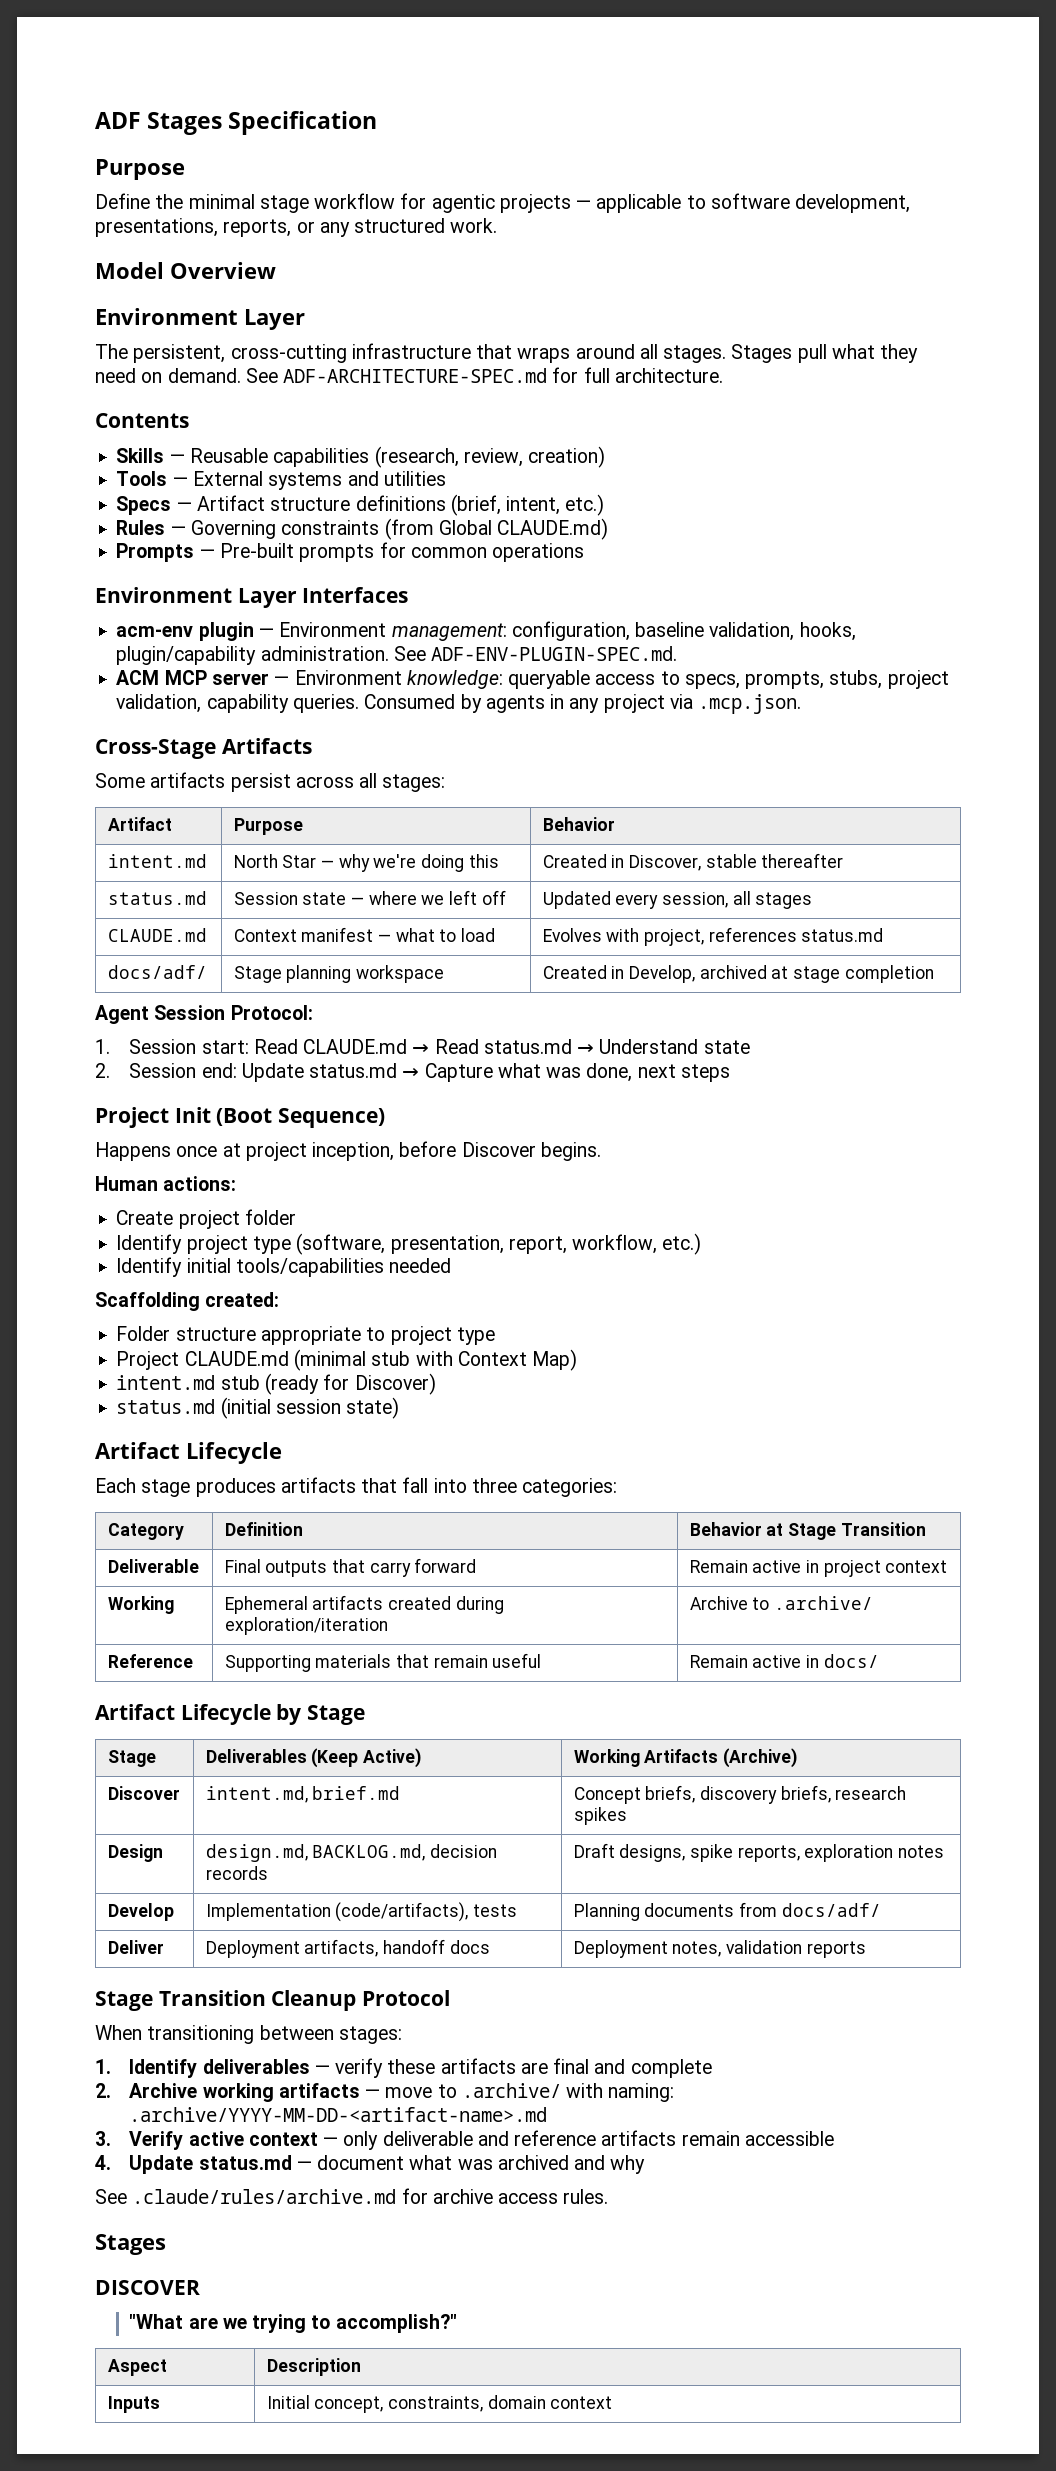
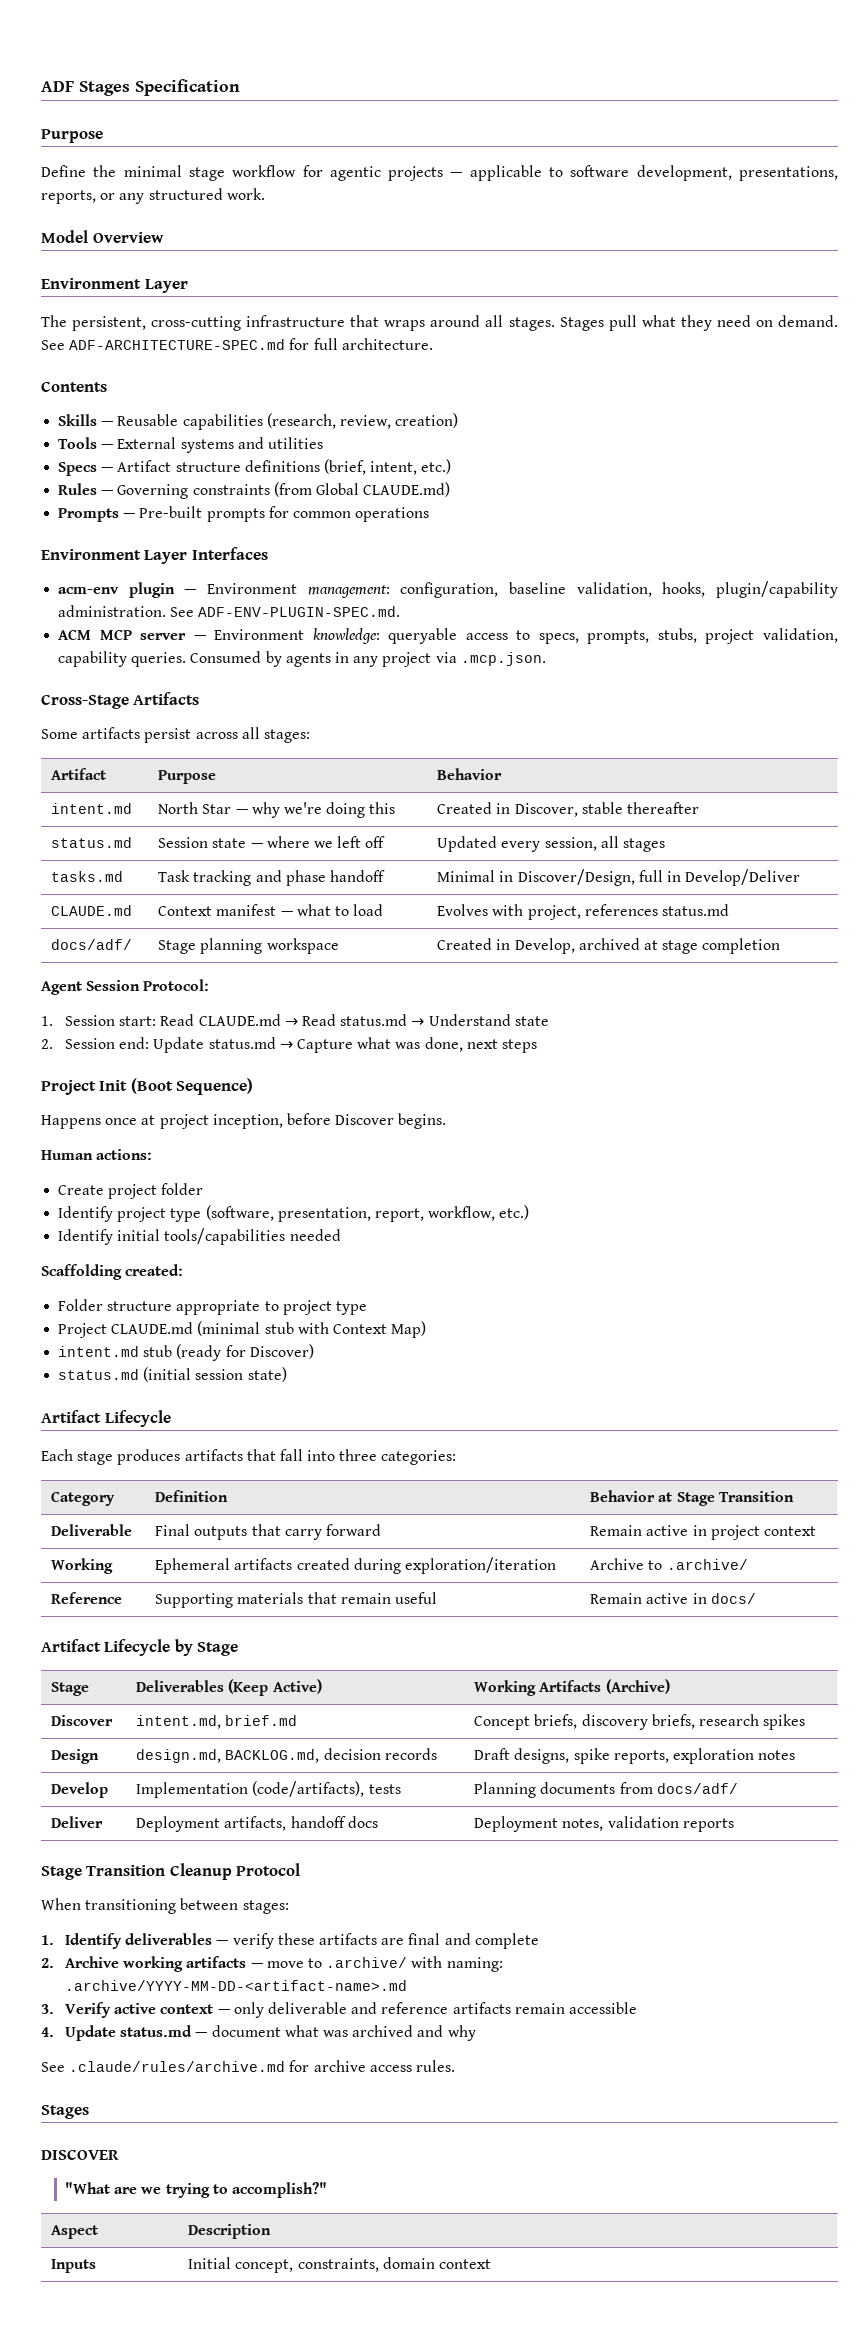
+ tasks.md | Task tracking and phase handoff | Minimal in Discover/Design, full in Develop/Deliver

